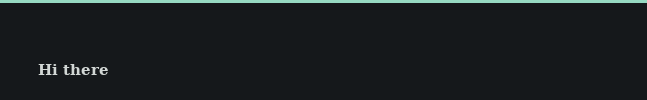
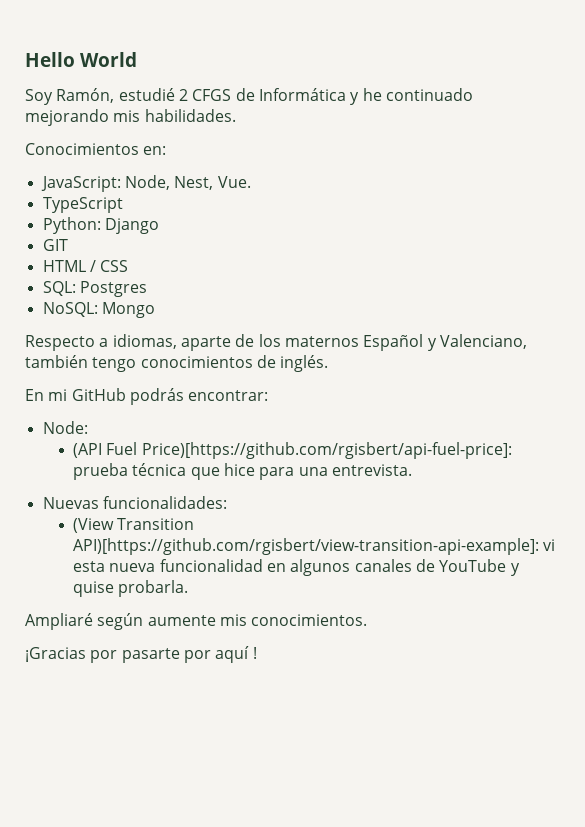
- Hi there
+ Hello World
+ Soy Ramón, estudié 2 CFGS de Informática y he continuado mejorando mis habilidades.
+ Conocimientos en:
+ JavaScript: Node, Nest, Vue.
+ TypeScript
+ Python: Django
+ GIT
+ HTML / CSS
+ SQL: Postgres
+ NoSQL: Mongo
+ Respecto a idiomas, aparte de los maternos Español y Valenciano, también tengo conocimientos de inglés.
+ En mi GitHub podrás encontrar:
+ Node:
+ (API Fuel Price)[https://github.com/rgisbert/api-fuel-price]: prueba técnica que hice para una entrevista.
+ Nuevas funcionalidades:
+ (View Transition API)[https://github.com/rgisbert/view-transition-api-example]: vi esta nueva funcionalidad en algunos canales de YouTube y quise probarla.
+ Ampliaré según aumente mis conocimientos.
+ ¡Gracias por pasarte por aquí !

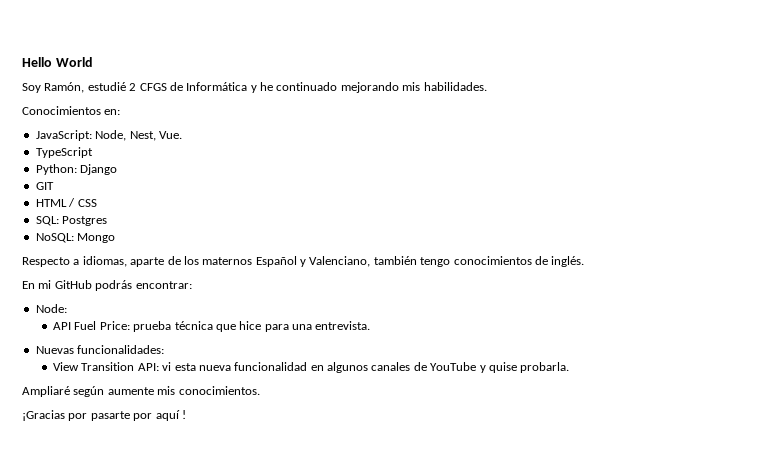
- (API Fuel Price)[https://github.com/rgisbert/api-fuel-price]: prueba técnica que hice para una entrevista.
+ API Fuel Price: prueba técnica que hice para una entrevista.
- (View Transition API)[https://github.com/rgisbert/view-transition-api-example]: vi esta nueva funcionalidad en algunos canales de YouTube y quise probarla.
+ View Transition API: vi esta nueva funcionalidad en algunos canales de YouTube y quise probarla.

